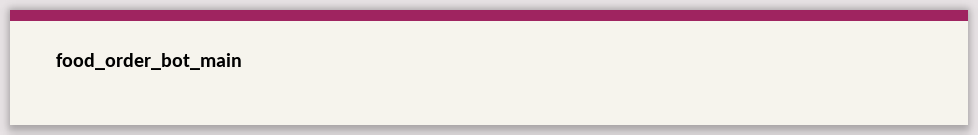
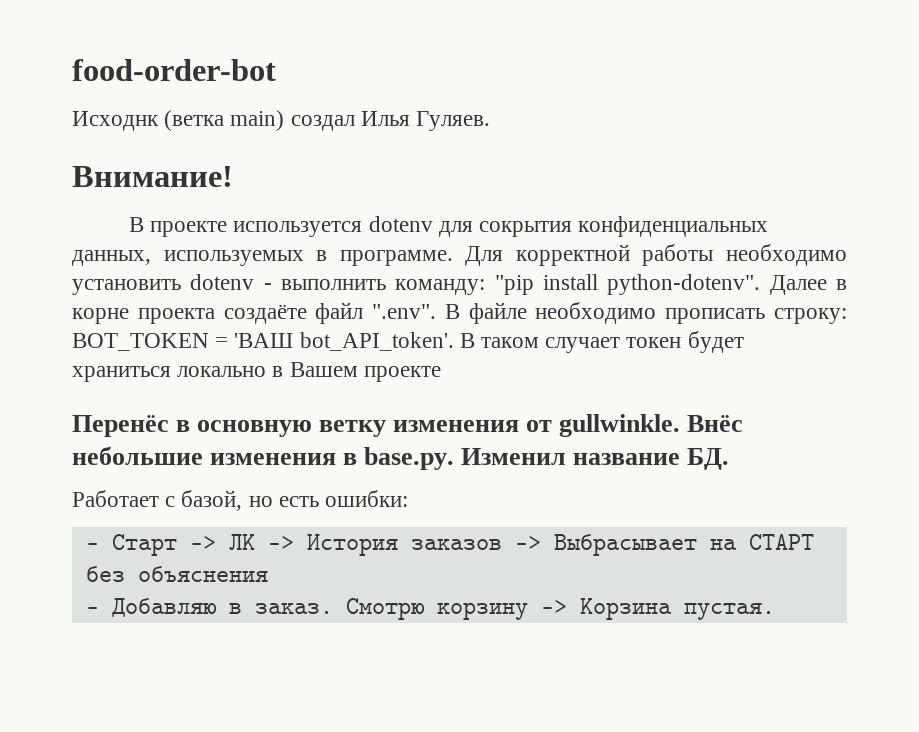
- food_order_bot_main
+ food-order-bot
+ Исходнк (ветка main) создал Илья Гуляев.
+ Внимание!
+ В проекте используется dotenv для сокрытия конфиденциальных данных, используемых в программе. Для корректной работы необходимо установить dotenv - выполнить команду: "pip install python-dotenv". Далее в корне проекта создаёте файл ".env". В файле необходимо прописать строку: BOT_TOKEN = 'ВАШ bot_API_token'. В таком случает токен будет храниться локально в Вашем проекте
+ Перенёс в основную ветку изменения от gullwinkle. Внёс небольшие изменения в base.py. Изменил название БД.
+ Работает с базой, но есть ошибки:
+ - Старт -> ЛК -> История заказов -> Выбрасывает на СТАРТ без объяснения
+ - Добавляю в заказ. Смотрю корзину -> Корзина пустая.

